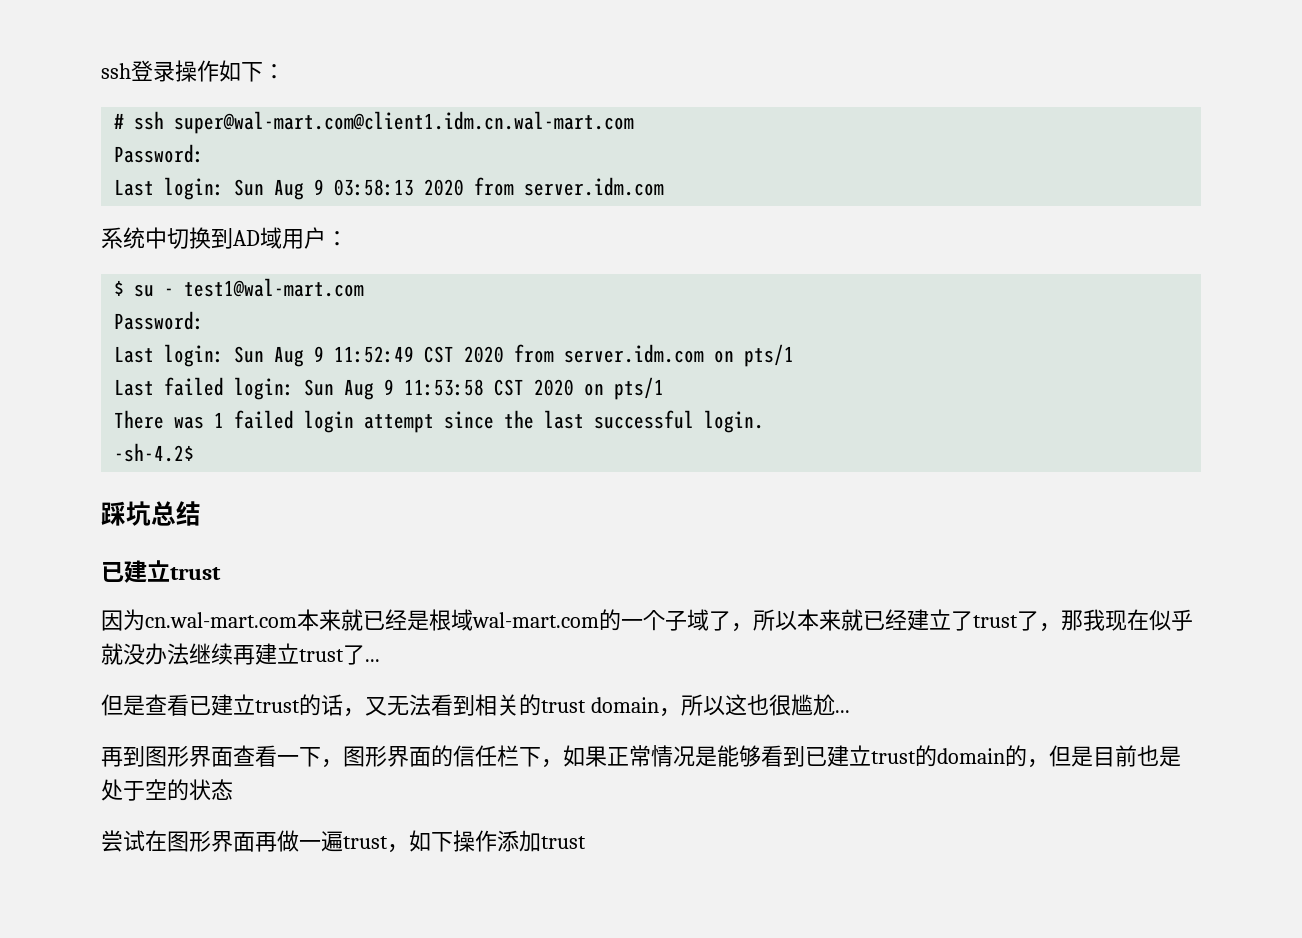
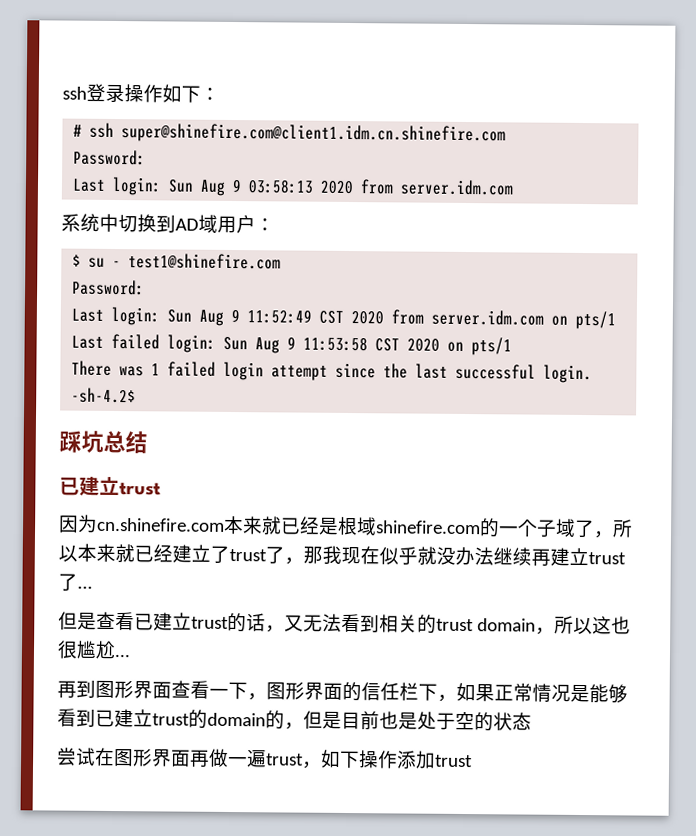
- # ssh super@wal-mart.com@client1.idm.cn.wal-mart.com
+ # ssh super@shinefire.com@client1.idm.cn.shinefire.com
- $ su - test1@wal-mart.com
+ $ su - test1@shinefire.com
- 因为cn.wal-mart.com本来就已经是根域wal-mart.com的一个子域了，所以本来就已经建立了trust了，那我现在似乎就没办法继续再建立trust了...
+ 因为cn.shinefire.com本来就已经是根域shinefire.com的一个子域了，所以本来就已经建立了trust了，那我现在似乎就没办法继续再建立trust了...

